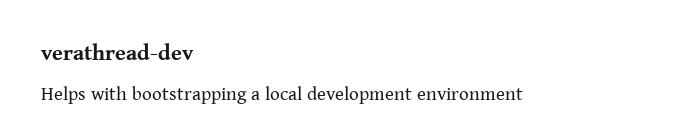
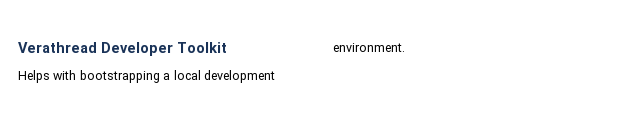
- verathread-dev
+ Verathread Developer Toolkit
- Helps with bootstrapping a local development environment
+ Helps with bootstrapping a local development environment.

